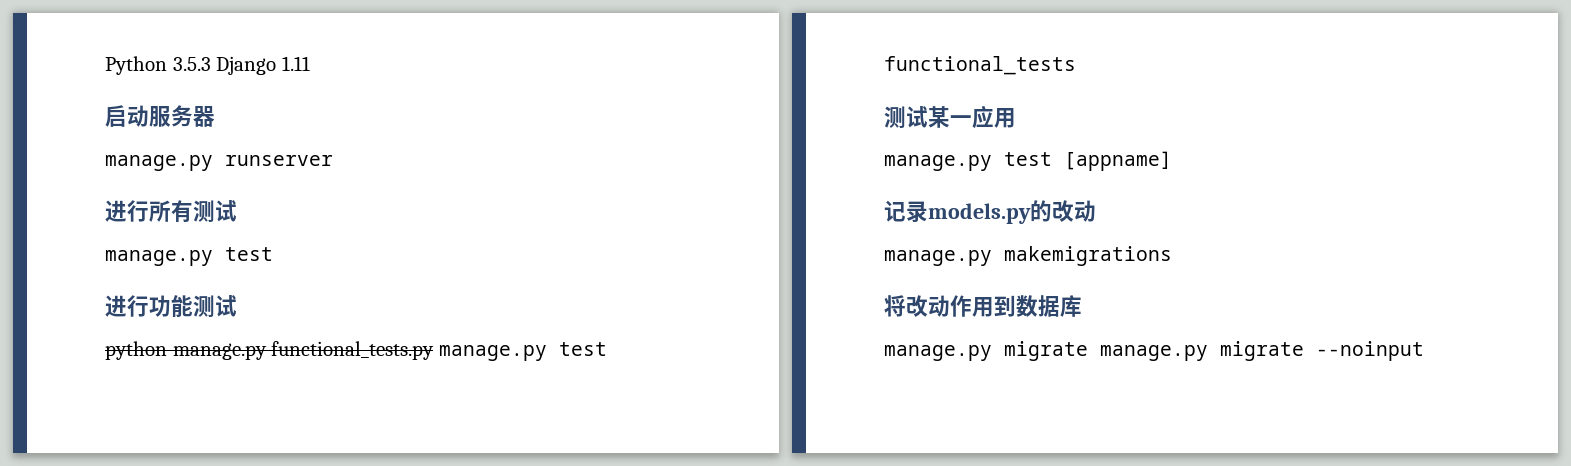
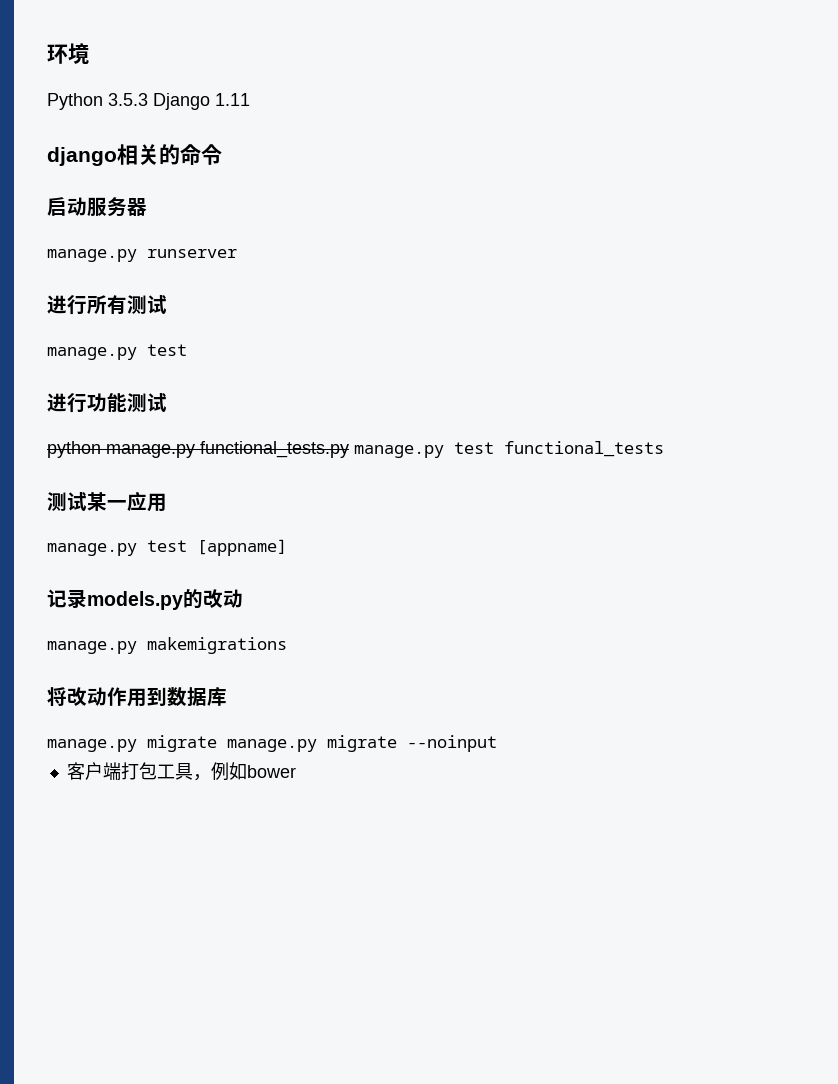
+ 环境
+ django相关的命令
+ 客户端打包工具，例如bower

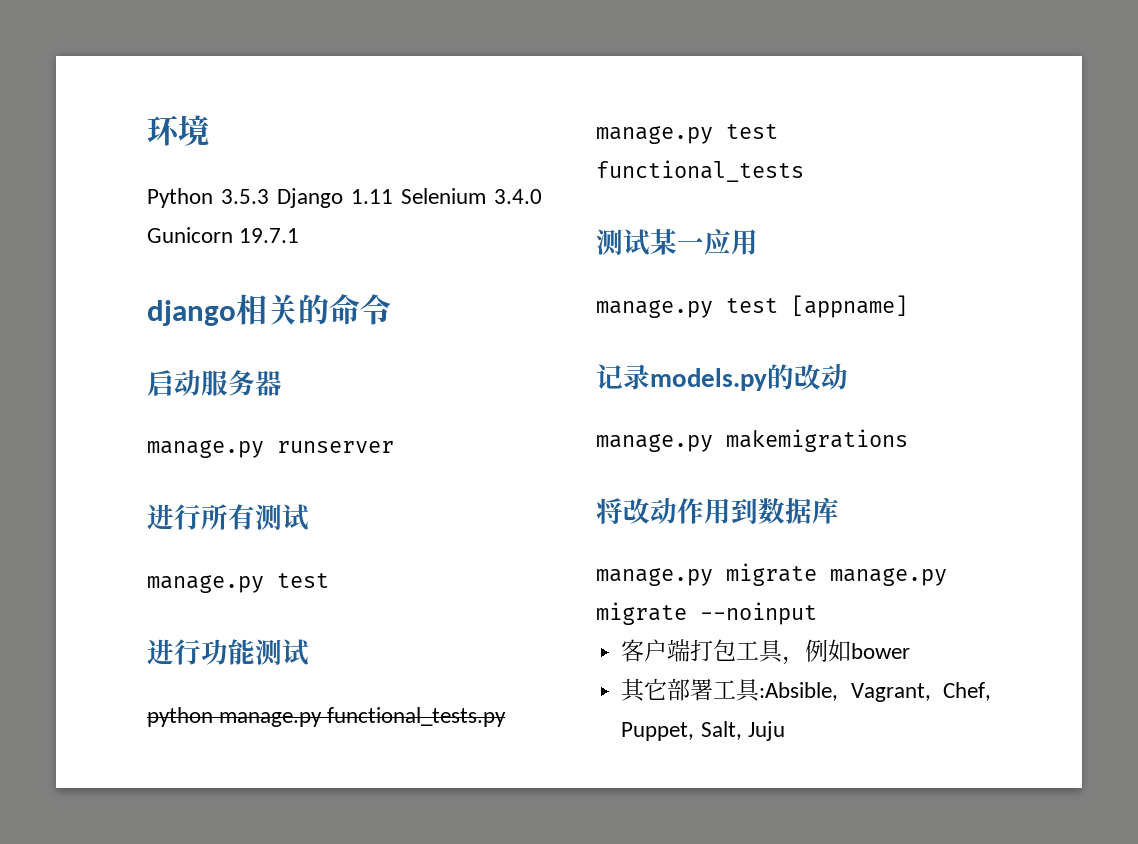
- Python 3.5.3 Django 1.11
+ Python 3.5.3 Django 1.11 Selenium 3.4.0 Gunicorn 19.7.1
+ 其它部署工具:Absible, Vagrant, Chef, Puppet, Salt, Juju

